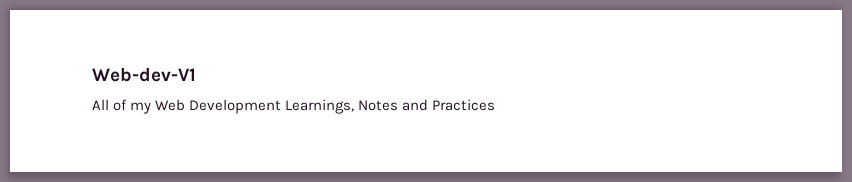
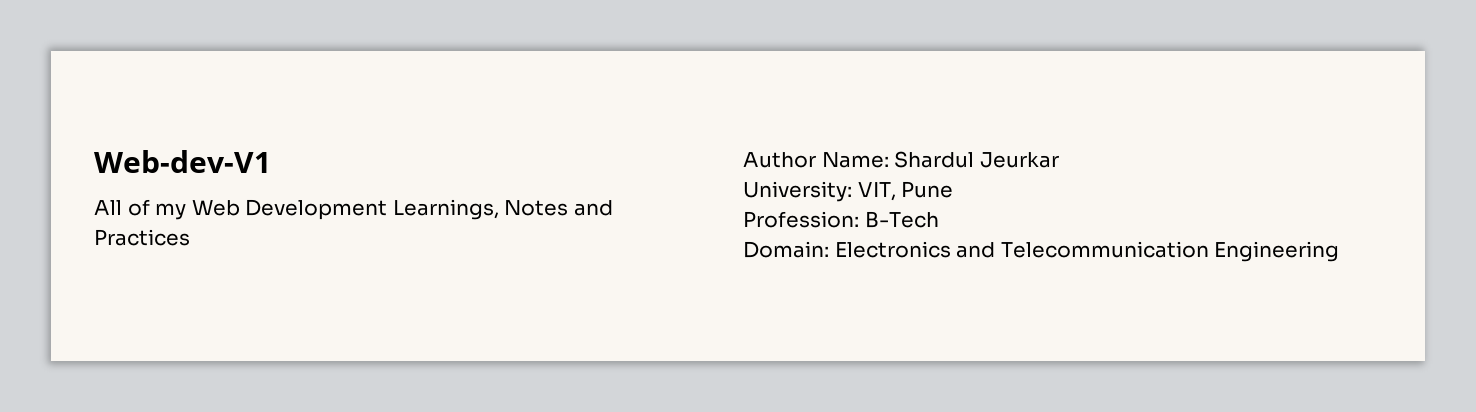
+ Author Name: Shardul Jeurkar
+ University: VIT, Pune
+ Profession: B-Tech
+ Domain: Electronics and Telecommunication Engineering

